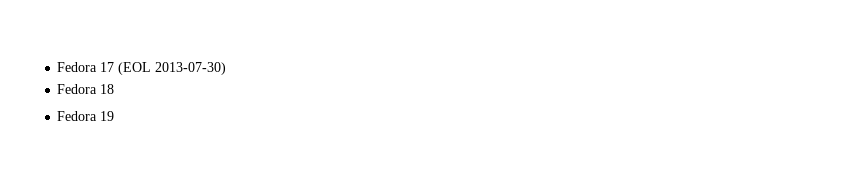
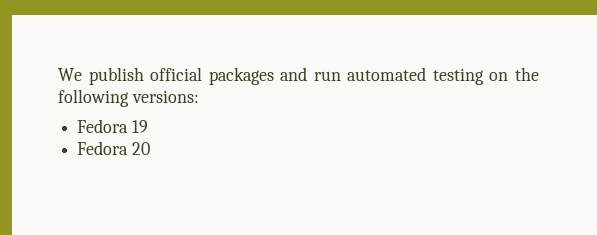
- Fedora 17 (EOL 2013-07-30)
- Fedora 18
+ We publish official packages and run automated testing on the following versions:
+ Fedora 20

